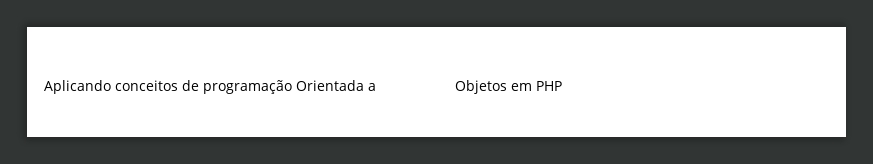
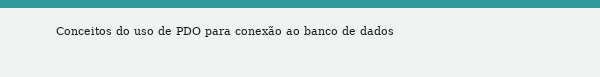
- Aplicando conceitos de programação Orientada a Objetos em PHP
+ Conceitos do uso de PDO para conexão ao banco de dados

